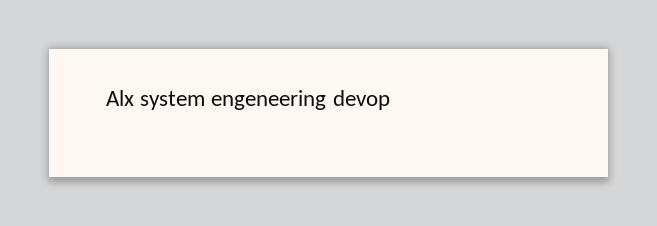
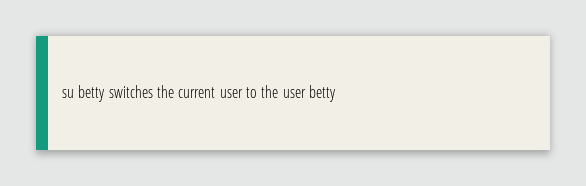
- Alx system engeneering devop
+ su betty switches the current user to the user betty

